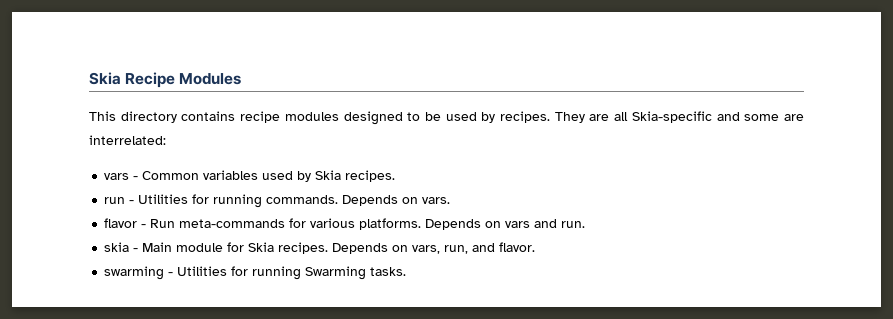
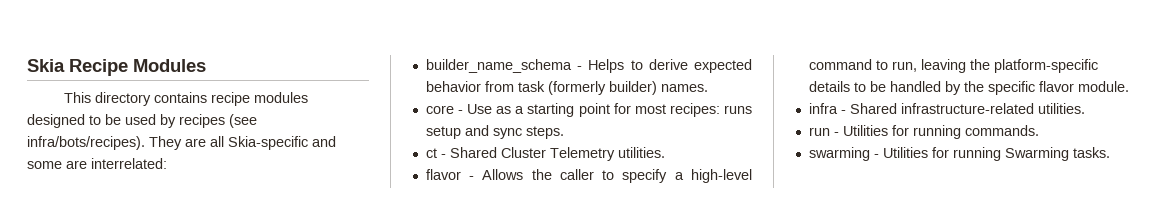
- This directory contains recipe modules designed to be used by recipes.
+ This directory contains recipe modules designed to be used by recipes (see infra/bots/recipes).
- vars - Common variables used by Skia recipes.
+ builder_name_schema - Helps to derive expected behavior from task (formerly builder) names.
+ core - Use as a starting point for most recipes: runs setup and sync steps.
+ ct - Shared Cluster Telemetry utilities.
+ flavor - Allows the caller to specify a high-level command to run, leaving the platform-specific details to be handled by the specific flavor module.
+ infra - Shared infrastructure-related utilities.
- Depends on vars.
- flavor - Run meta-commands for various platforms. Depends on vars and run.
- skia - Main module for Skia recipes. Depends on vars, run, and flavor.

